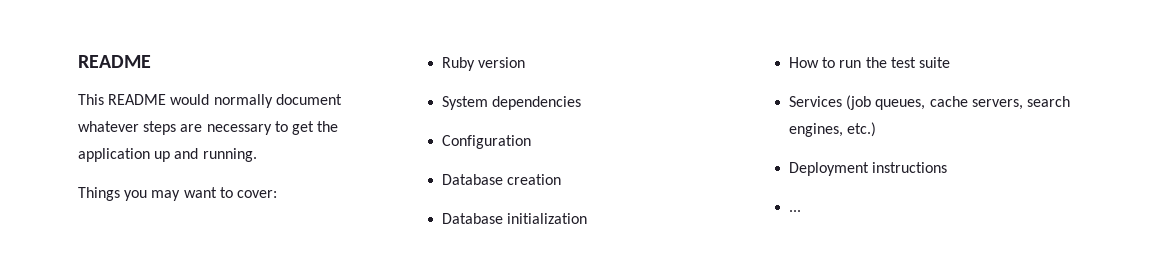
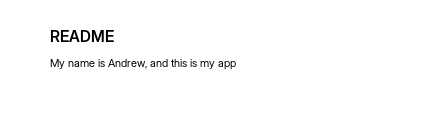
- This README would normally document whatever steps are necessary to get the application up and running.
- Things you may want to cover:
- Ruby version
- System dependencies
- Configuration
- Database creation
- Database initialization
- How to run the test suite
- Services (job queues, cache servers, search engines, etc.)
- Deployment instructions
- ...
+ My name is Andrew, and this is my app

